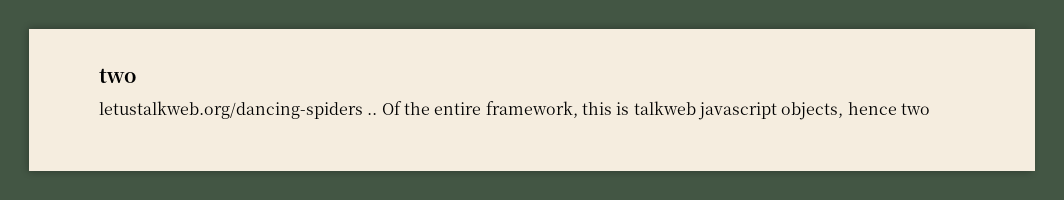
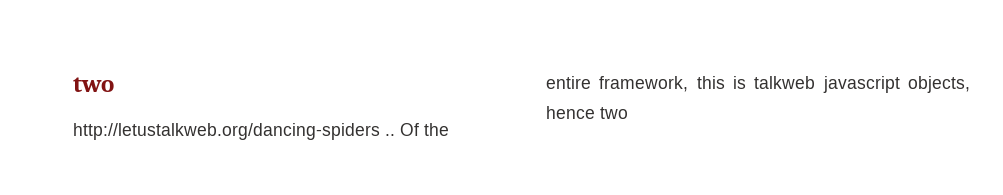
- letustalkweb.org/dancing-spiders ..
+ http://letustalkweb.org/dancing-spiders ..

